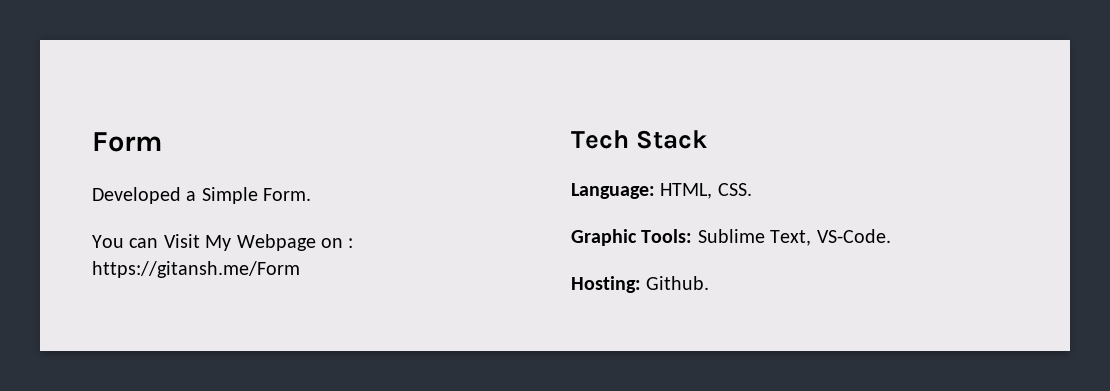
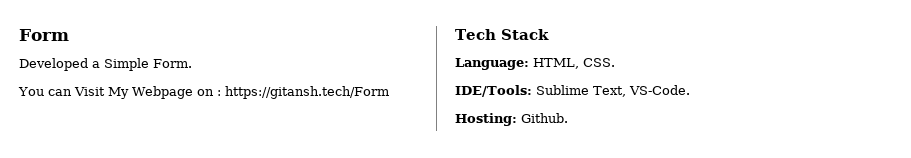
- You can Visit My Webpage on : https://gitansh.me/Form
+ You can Visit My Webpage on : https://gitansh.tech/Form
- Graphic Tools: Sublime Text, VS-Code.
+ IDE/Tools: Sublime Text, VS-Code.

